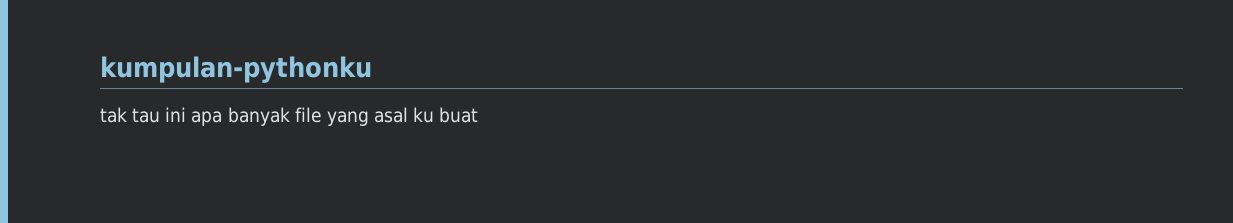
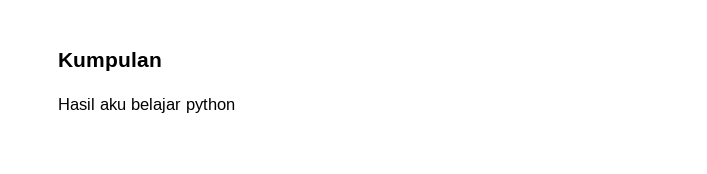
- kumpulan-pythonku
- tak tau ini apa banyak file yang asal ku buat
+ Kumpulan
+ Hasil aku belajar python

